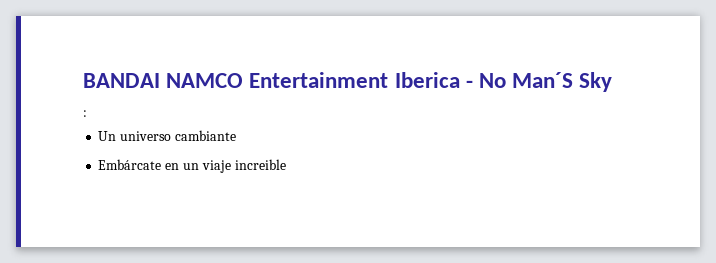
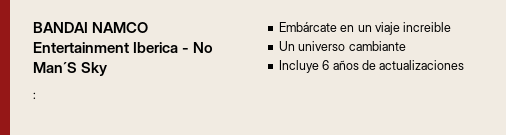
- Un universo cambiante
+ Un universo cambiante
+ Incluye 6 años de actualizaciones

